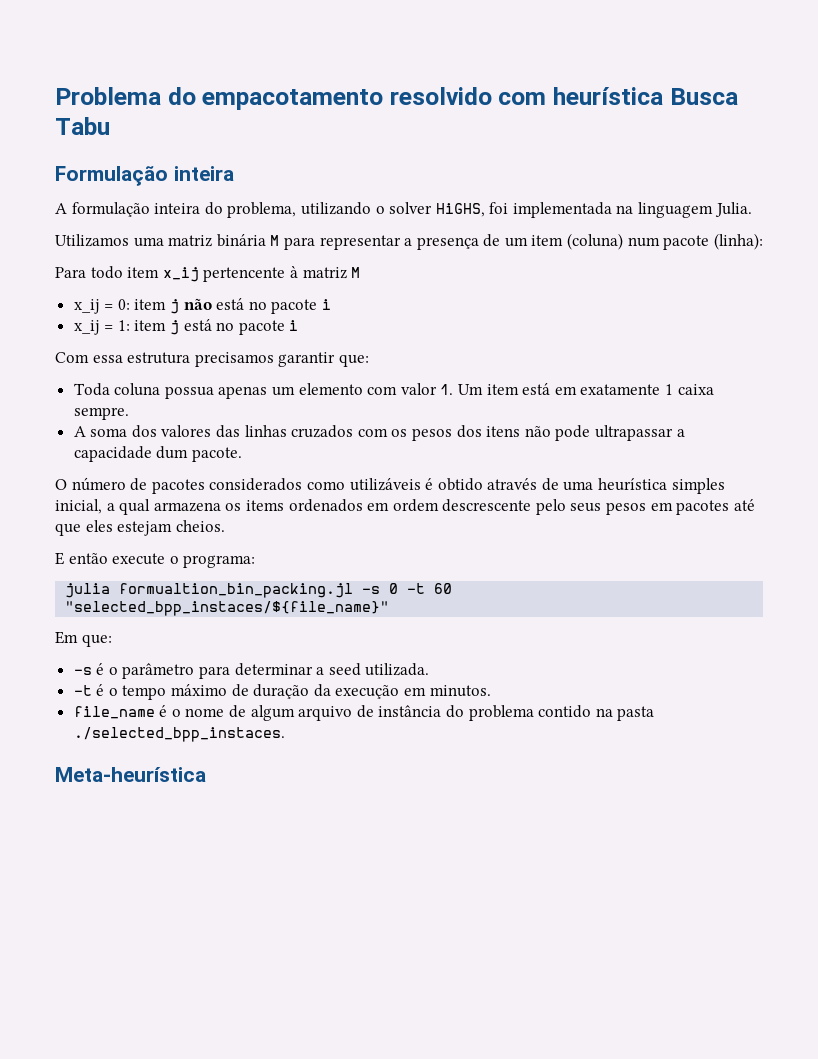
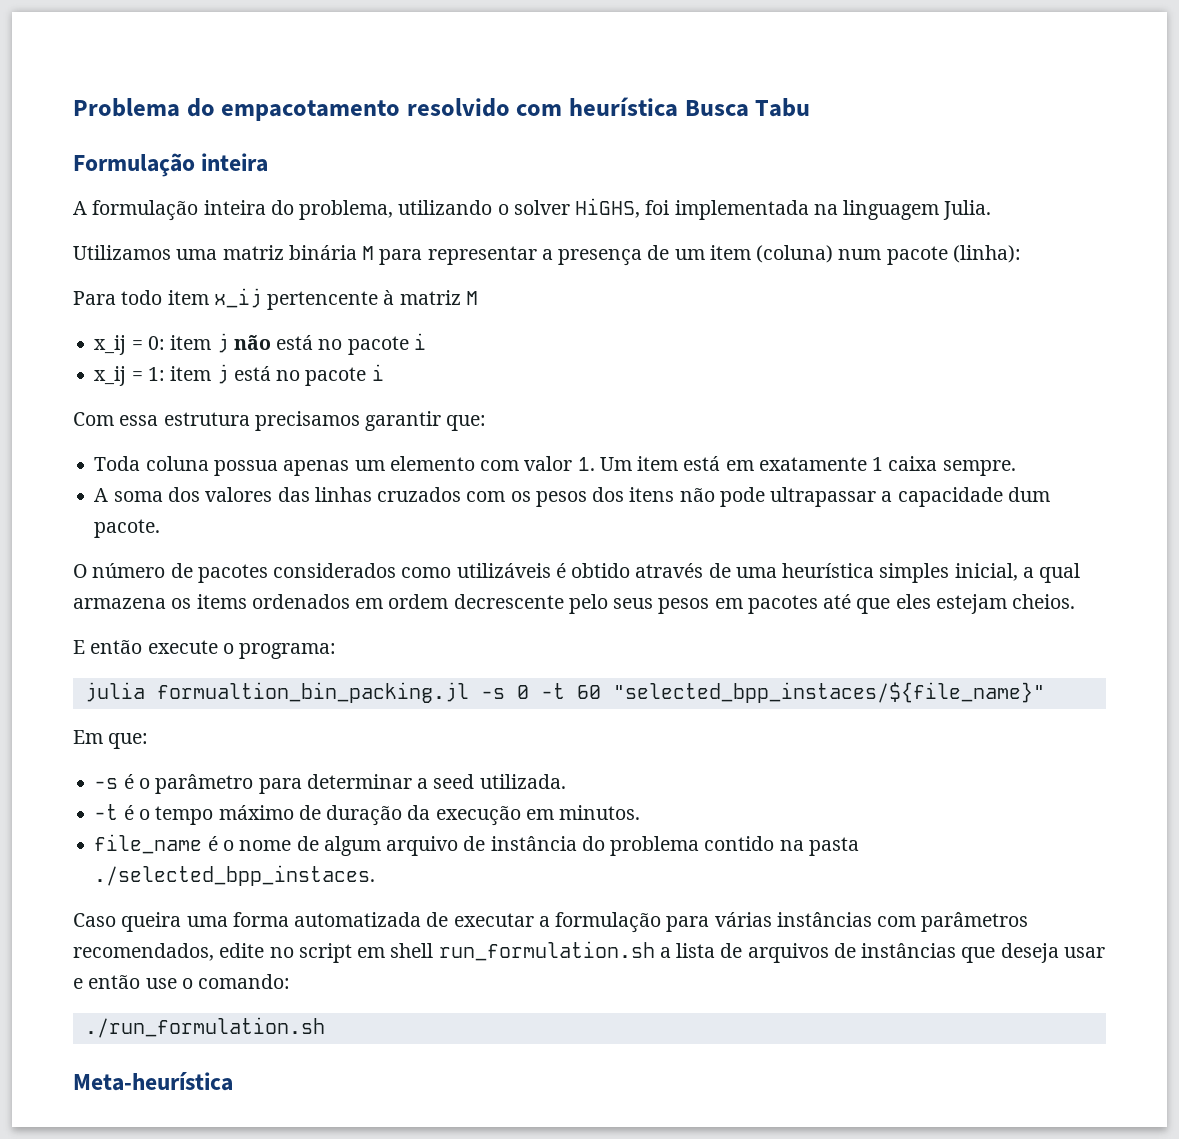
- O número de pacotes considerados como utilizáveis é obtido através de uma heurística simples inicial, a qual armazena os items ordenados em ordem descrescente pelo seus pesos em pacotes até que eles estejam cheios.
+ O número de pacotes considerados como utilizáveis é obtido através de uma heurística simples inicial, a qual armazena os items ordenados em ordem decrescente pelo seus pesos em pacotes até que eles estejam cheios.
+ Caso queira uma forma automatizada de executar a formulação para várias instâncias com parâmetros recomendados, edite no script em shell run_formulation.sh a lista de arquivos de instâncias que deseja usar e então use o comando:
+ ./run_formulation.sh

